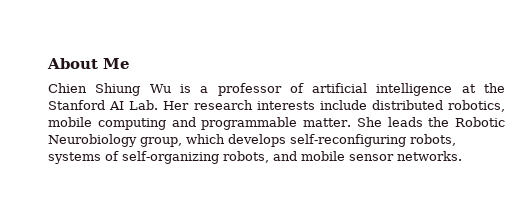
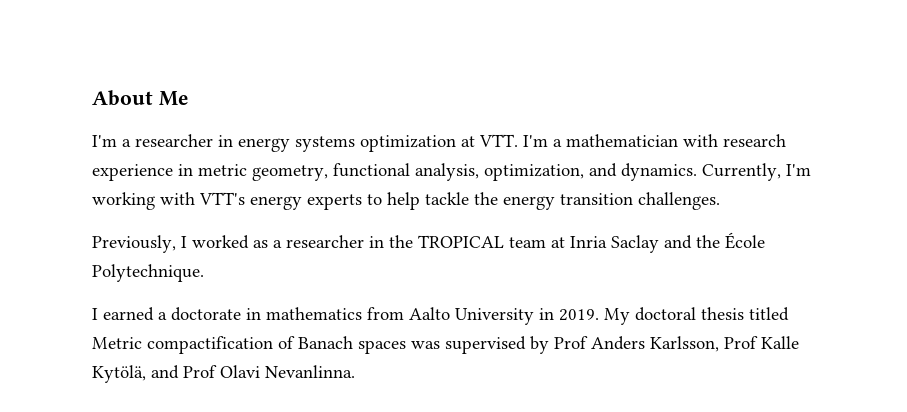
- Chien Shiung Wu is a professor of artificial intelligence at the Stanford AI Lab. Her research interests include distributed robotics, mobile computing and programmable matter. She leads the Robotic Neurobiology group, which develops self-reconfiguring robots, systems of self-organizing robots, and mobile sensor networks.
+ I'm a researcher in energy systems optimization at VTT. I'm a mathematician with research experience in metric geometry, functional analysis, optimization, and dynamics. Currently, I'm working with VTT's energy experts to help tackle the energy transition challenges.
+ Previously, I worked as a researcher in the TROPICAL team at Inria Saclay and the École Polytechnique.
+ I earned a doctorate in mathematics from Aalto University in 2019. My doctoral thesis titled Metric compactification of Banach spaces was supervised by Prof Anders Karlsson, Prof Kalle Kytölä, and Prof Olavi Nevanlinna.

